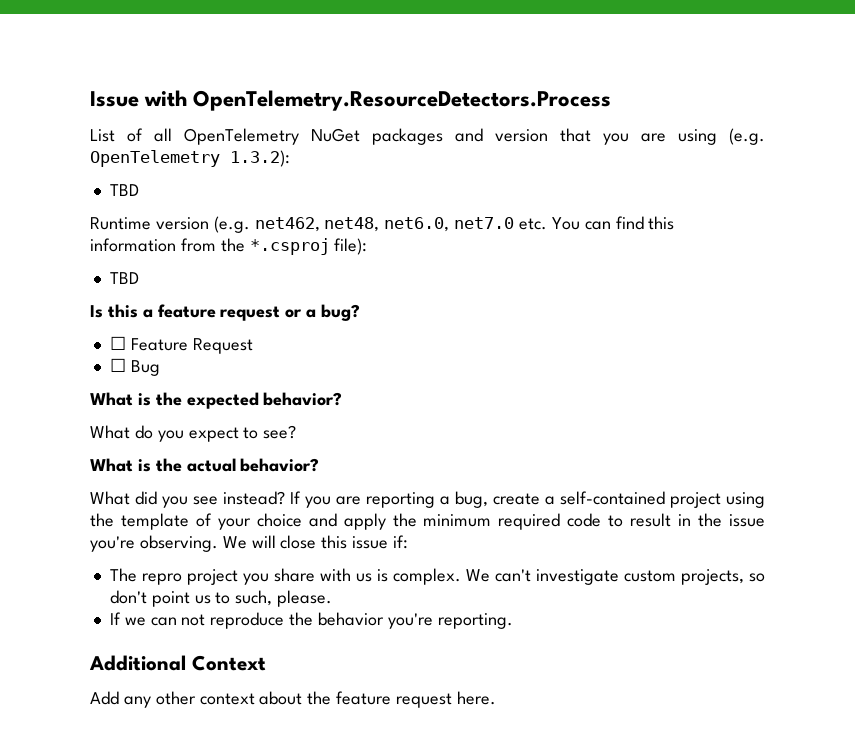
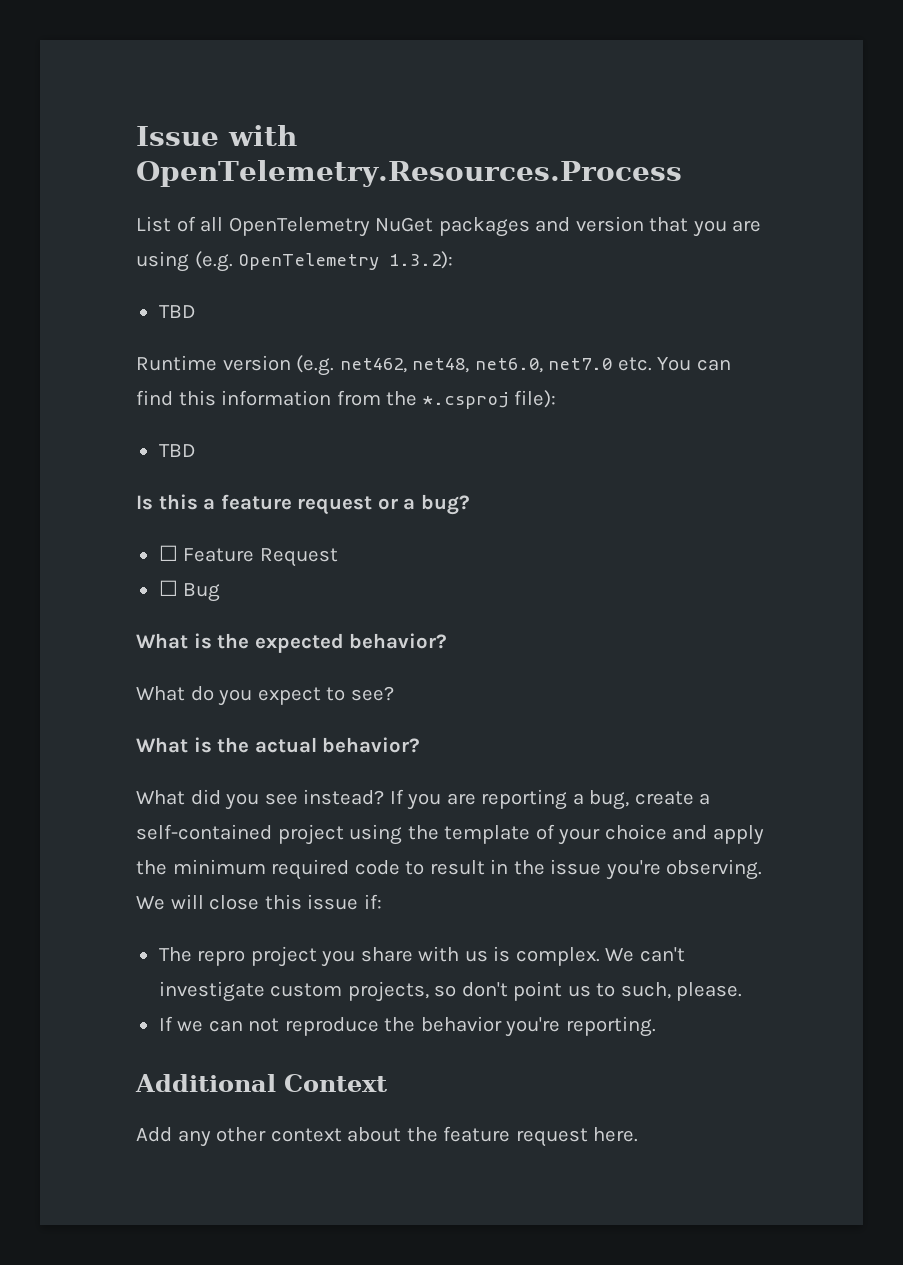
- Issue with OpenTelemetry.ResourceDetectors.Process
+ Issue with OpenTelemetry.Resources.Process

